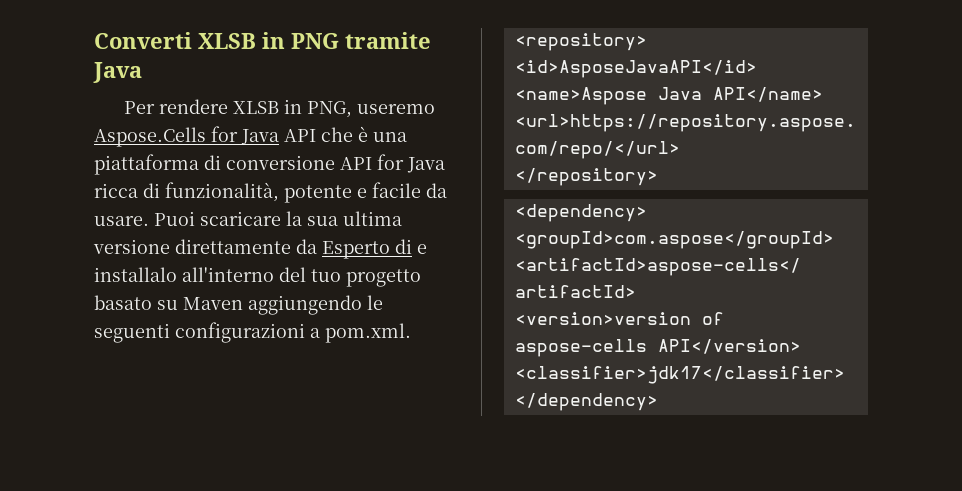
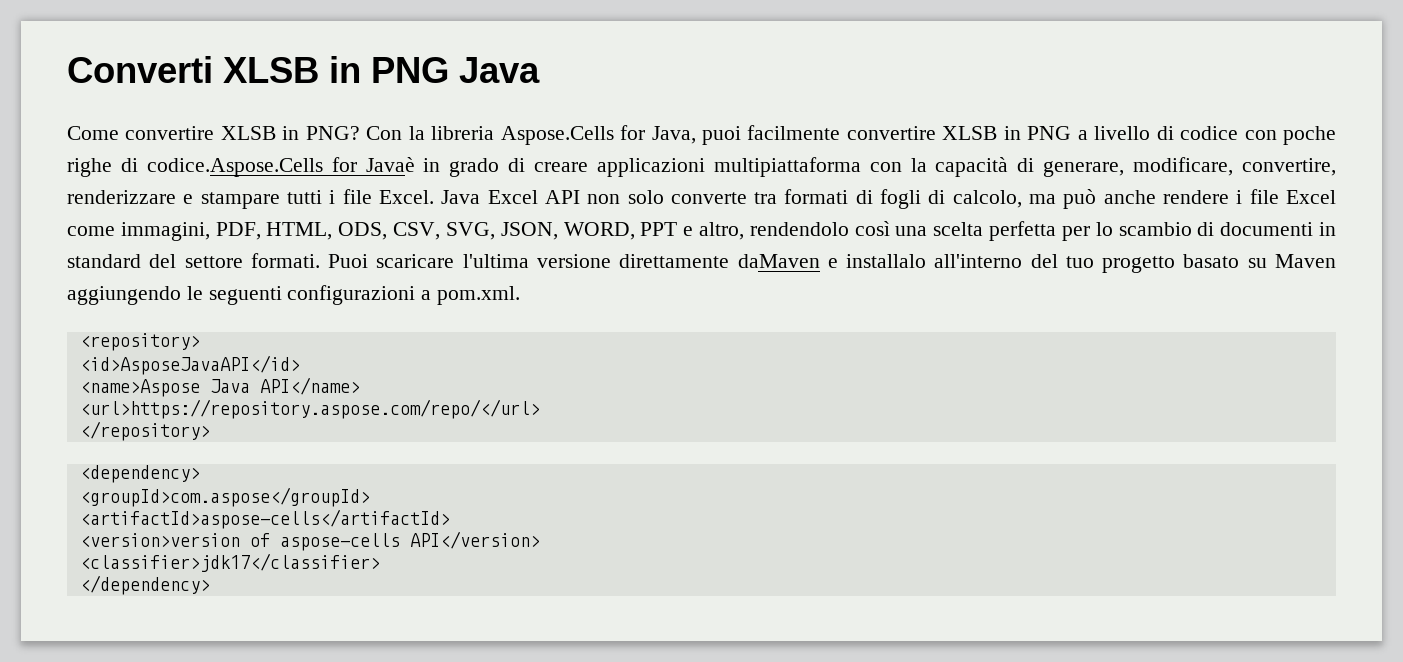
- Converti XLSB in PNG tramite Java
+ Converti XLSB in PNG Java
- Per rendere XLSB in PNG, useremo Aspose.Cells for Java API che è una piattaforma di conversione API for Java ricca di funzionalità, potente e facile da usare. Puoi scaricare la sua ultima versione direttamente da Esperto di e installalo all'interno del tuo progetto basato su Maven aggiungendo le seguenti configurazioni a pom.xml.
+ Come convertire XLSB in PNG? Con la libreria Aspose.Cells for Java, puoi facilmente convertire XLSB in PNG a livello di codice con poche righe di codice.Aspose.Cells for Javaè in grado di creare applicazioni multipiattaforma con la capacità di generare, modificare, convertire, renderizzare e stampare tutti i file Excel. Java Excel API non solo converte tra formati di fogli di calcolo, ma può anche rendere i file Excel come immagini, PDF, HTML, ODS, CSV, SVG, JSON, WORD, PPT e altro, rendendolo così una scelta perfetta per lo scambio di documenti in standard del settore formati. Puoi scaricare l'ultima versione direttamente daMaven e installalo all'interno del tuo progetto basato su Maven aggiungendo le seguenti configurazioni a pom.xml.

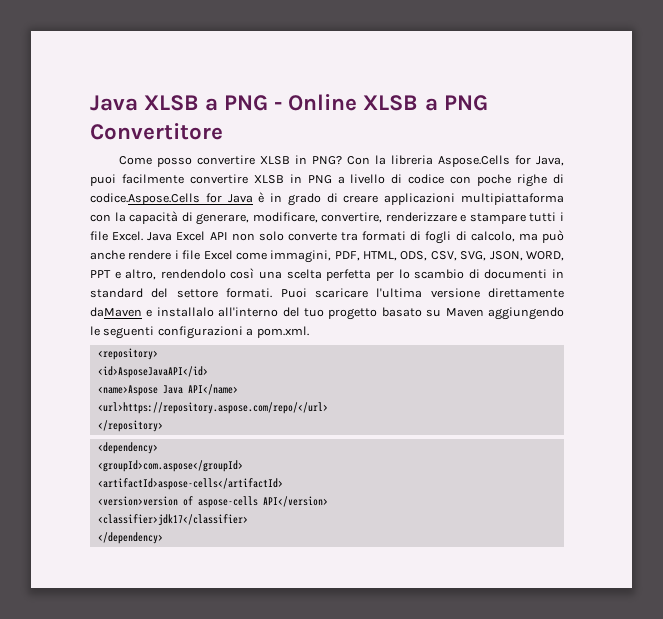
- Converti XLSB in PNG Java
+ Java XLSB a PNG - Online XLSB a PNG Convertitore
- Come convertire XLSB in PNG?
+ Come posso convertire XLSB in PNG?
- Con la libreria Aspose.Cells for Java, puoi facilmente convertire XLSB in PNG a livello di codice con poche righe di codice.Aspose.Cells for Javaè in grado di creare applicazioni multipiattaforma con la capacità di generare, modificare, convertire, renderizzare e stampare tutti i file Excel.
+ Con la libreria Aspose.Cells for Java, puoi facilmente convertire XLSB in PNG a livello di codice con poche righe di codice.Aspose.Cells for Java è in grado di creare applicazioni multipiattaforma con la capacità di generare, modificare, convertire, renderizzare e stampare tutti i file Excel.

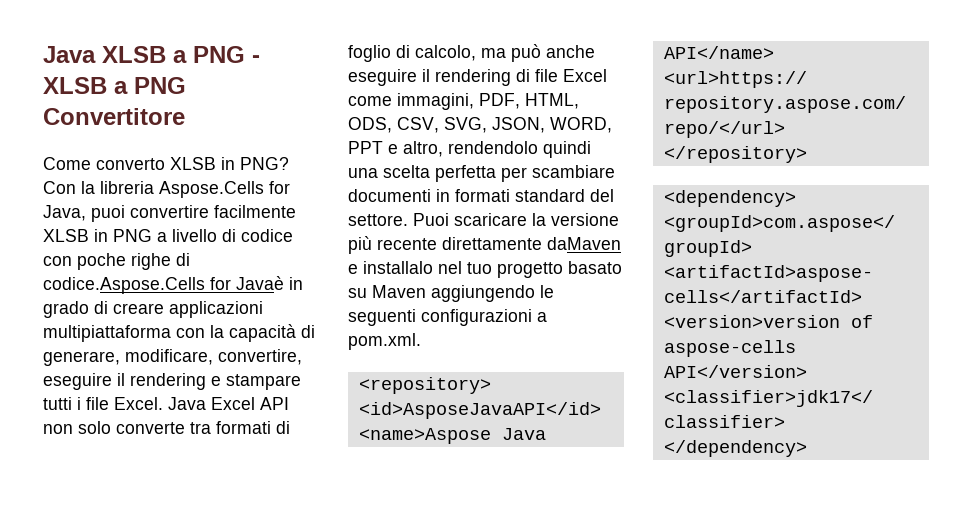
- Java XLSB a PNG - Online XLSB a PNG Convertitore
+ Java XLSB a PNG - XLSB a PNG Convertitore
- Come posso convertire XLSB in PNG?
+ Come converto XLSB in PNG?
- Con la libreria Aspose.Cells for Java, puoi facilmente convertire XLSB in PNG a livello di codice con poche righe di codice.Aspose.Cells for Java è in grado di creare applicazioni multipiattaforma con la capacità di generare, modificare, convertire, renderizzare e stampare tutti i file Excel.
+ Con la libreria Aspose.Cells for Java, puoi convertire facilmente XLSB in PNG a livello di codice con poche righe di codice.Aspose.Cells for Javaè in grado di creare applicazioni multipiattaforma con la capacità di generare, modificare, convertire, eseguire il rendering e stampare tutti i file Excel.
- Java Excel API non solo converte tra formati di fogli di calcolo, ma può anche rendere i file Excel come immagini, PDF, HTML, ODS, CSV, SVG, JSON, WORD, PPT e altro, rendendolo così una scelta perfetta per lo scambio di documenti in standard del settore formati. Puoi scaricare l'ultima versione direttamente daMaven e installalo all'interno del tuo progetto basato su Maven aggiungendo le seguenti configurazioni a pom.xml.
+ Java Excel API non solo converte tra formati di foglio di calcolo, ma può anche eseguire il rendering di file Excel come immagini, PDF, HTML, ODS, CSV, SVG, JSON, WORD, PPT e altro, rendendolo quindi una scelta perfetta per scambiare documenti in formati standard del settore. Puoi scaricare la versione più recente direttamente daMaven e installalo nel tuo progetto basato su Maven aggiungendo le seguenti configurazioni a pom.xml.

